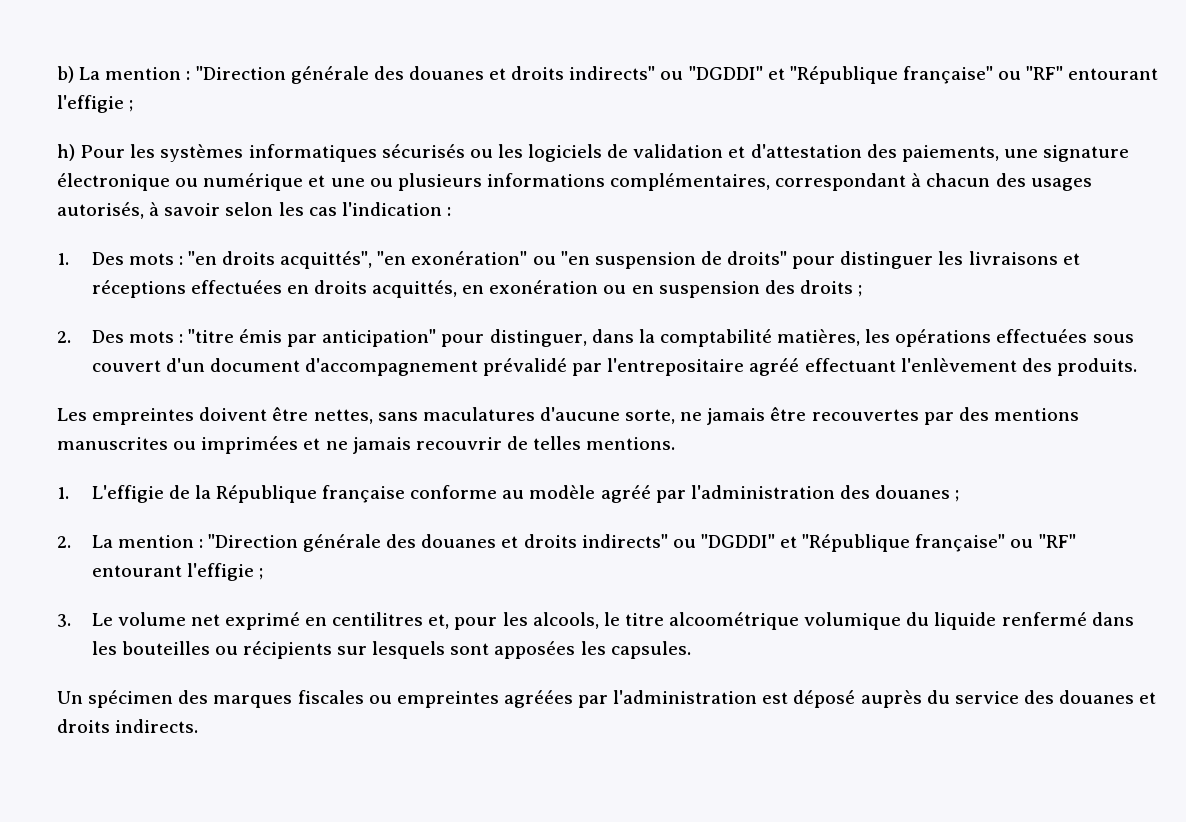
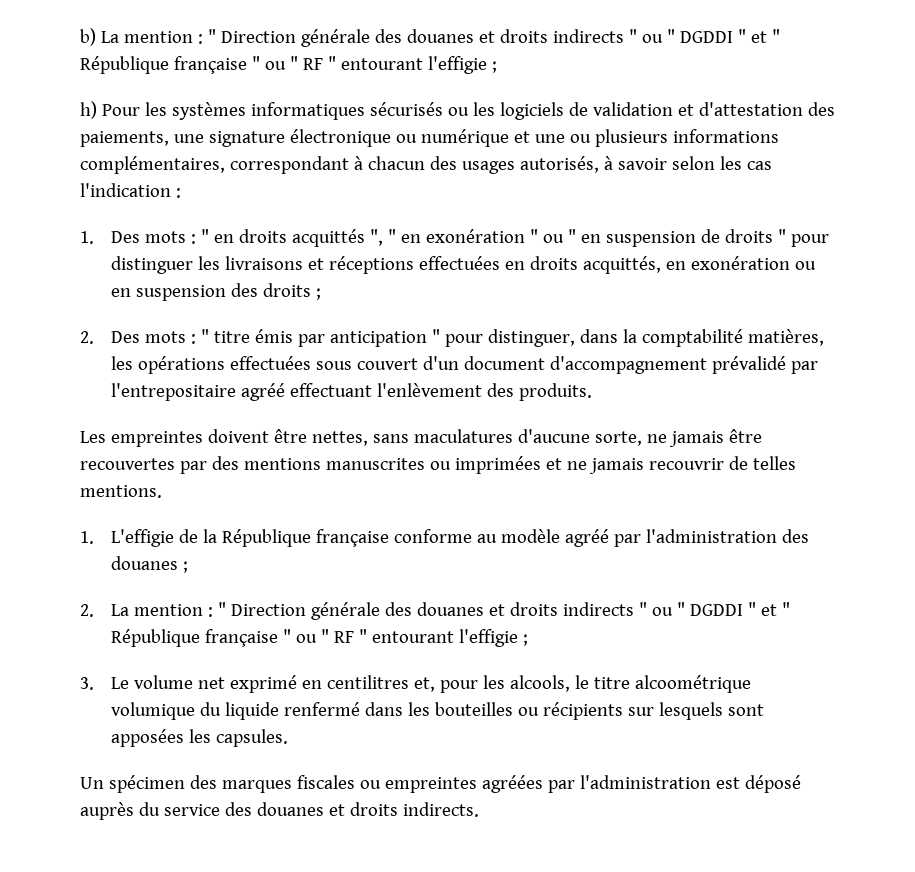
- b) La mention : "Direction générale des douanes et droits indirects" ou "DGDDI" et "République française" ou "RF" entourant l'effigie ;
+ b) La mention : " Direction générale des douanes et droits indirects " ou " DGDDI " et " République française " ou " RF " entourant l'effigie ;
- 1. Des mots : "en droits acquittés", "en exonération" ou "en suspension de droits" pour distinguer les livraisons et réceptions effectuées en droits acquittés, en exonération ou en suspension des droits ;
+ 1. Des mots : " en droits acquittés ", " en exonération " ou " en suspension de droits " pour distinguer les livraisons et réceptions effectuées en droits acquittés, en exonération ou en suspension des droits ;
- 2. Des mots : "titre émis par anticipation" pour distinguer, dans la comptabilité matières, les opérations effectuées sous couvert d'un document d'accompagnement prévalidé par l'entrepositaire agréé effectuant l'enlèvement des produits.
+ 2. Des mots : " titre émis par anticipation " pour distinguer, dans la comptabilité matières, les opérations effectuées sous couvert d'un document d'accompagnement prévalidé par l'entrepositaire agréé effectuant l'enlèvement des produits.
- 2. La mention : "Direction générale des douanes et droits indirects" ou "DGDDI" et "République française" ou "RF" entourant l'effigie ;
+ 2. La mention : " Direction générale des douanes et droits indirects " ou " DGDDI " et " République française " ou " RF " entourant l'effigie ;

